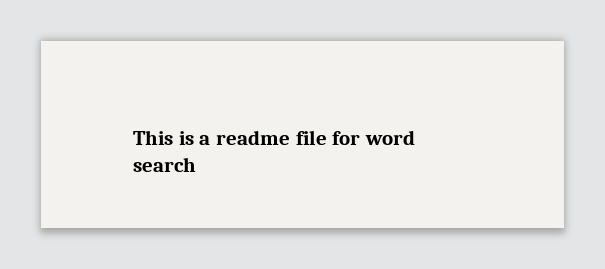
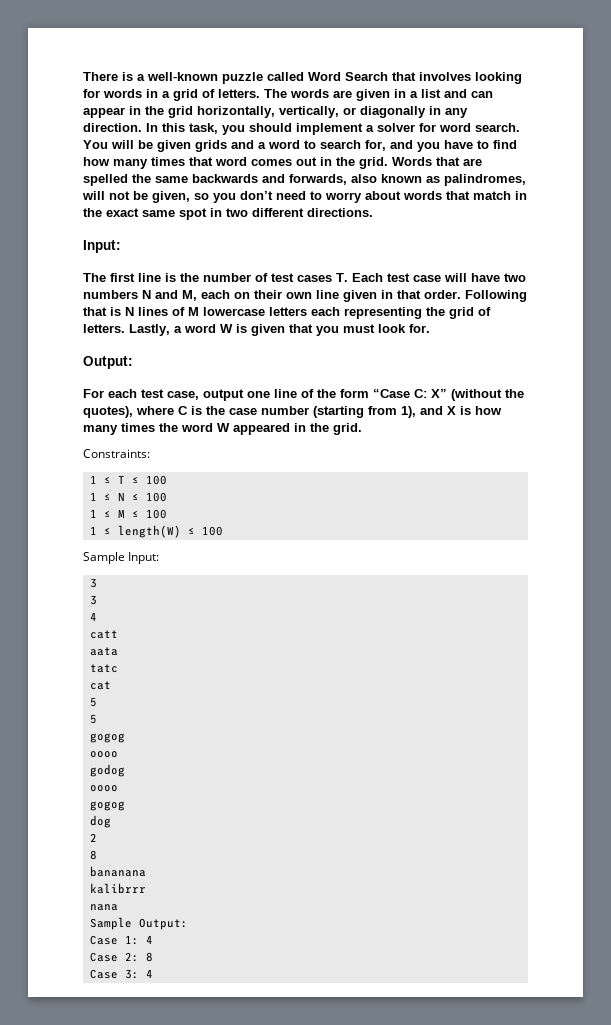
- This is a readme file for word search
+ There is a well-known puzzle called Word Search that involves looking for words in a grid of letters. The words are given in a list and can appear in the grid horizontally, vertically, or diagonally in any direction. In this task, you should implement a solver for word search. You will be given grids and a word to search for, and you have to find how many times that word comes out in the grid. Words that are spelled the same backwards and forwards, also known as palindromes, will not be given, so you don’t need to worry about words that match in the exact same spot in two different directions.
+ Input:
+ The first line is the number of test cases T. Each test case will have two numbers N and M, each on their own line given in that order. Following that is N lines of M lowercase letters each representing the grid of letters. Lastly, a word W is given that you must look for.
+ Output:
+ For each test case, output one line of the form “Case C: X” (without the quotes), where C is the case number (starting from 1), and X is how many times the word W appeared in the grid.
+ Constraints:
+ 1 ≤ T ≤ 100
+ 1 ≤ N ≤ 100
+ 1 ≤ M ≤ 100
+ 1 ≤ length(W) ≤ 100
+ Sample Input:
+ 3
+ 3
+ 4
+ catt
+ aata
+ tatc
+ cat
+ 5
+ 5
+ gogog
+ oooo
+ godog
+ oooo
+ gogog
+ dog
+ 2
+ 8
+ bananana
+ kalibrrr
+ nana
+ Sample Output:
+ Case 1: 4
+ Case 2: 8
+ Case 3: 4

